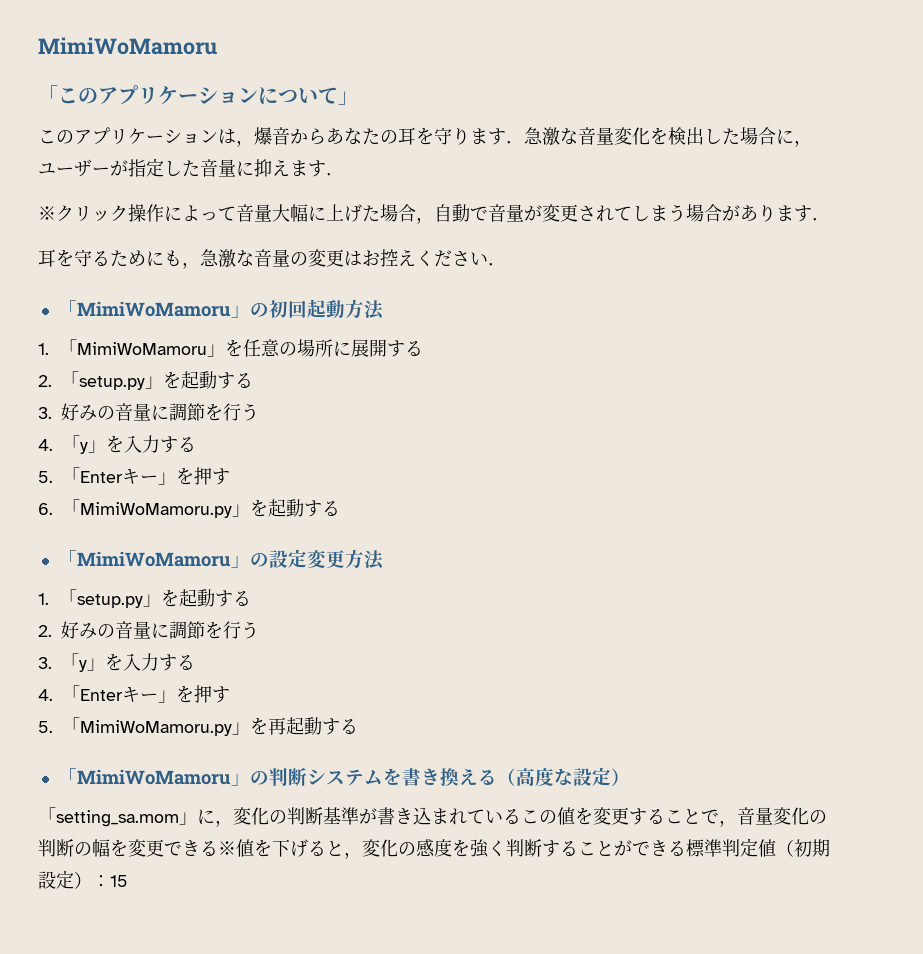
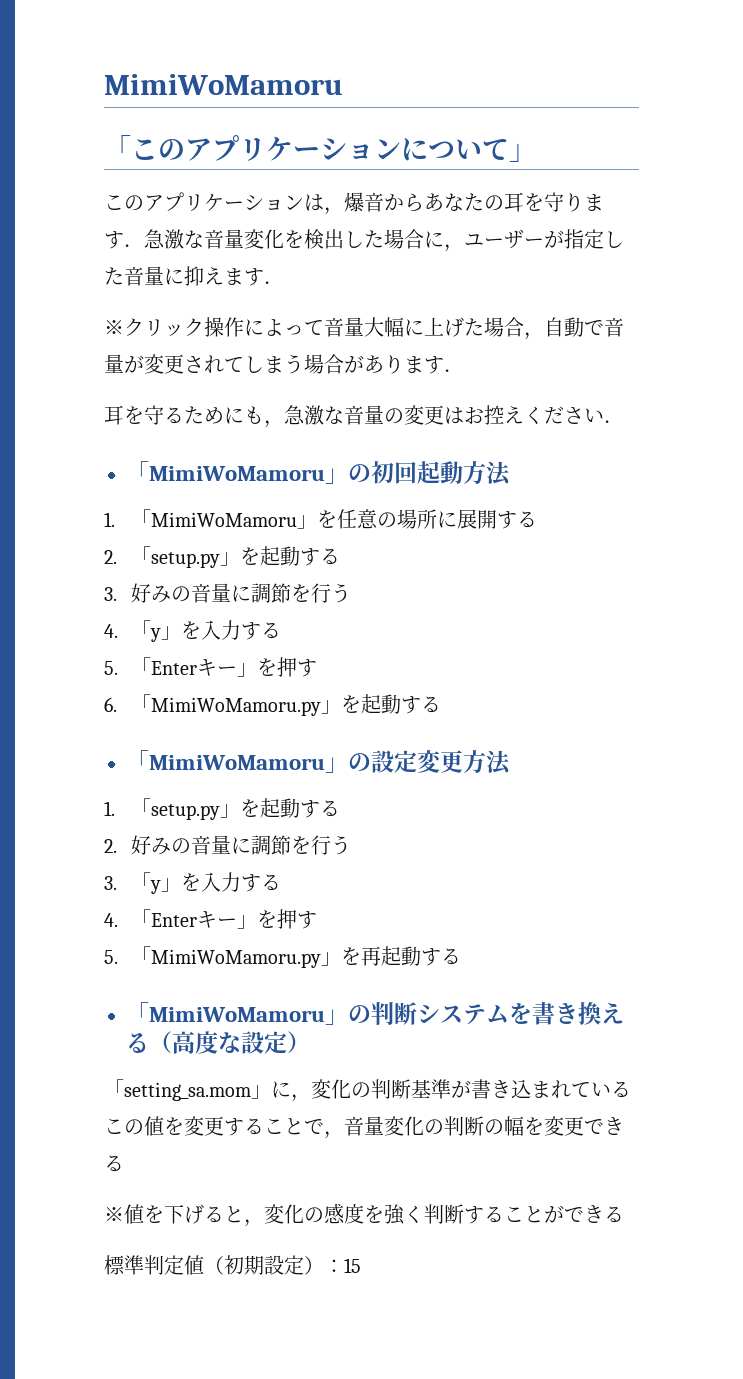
- 「setting_sa.mom」に，変化の判断基準が書き込まれているこの値を変更することで，音量変化の判断の幅を変更できる※値を下げると，変化の感度を強く判断することができる標準判定値（初期設定）：15
+ 「setting_sa.mom」に，変化の判断基準が書き込まれているこの値を変更することで，音量変化の判断の幅を変更できる
+ ※値を下げると，変化の感度を強く判断することができる
+ 標準判定値（初期設定）：15

